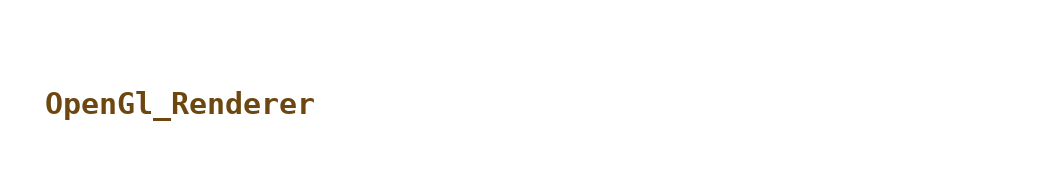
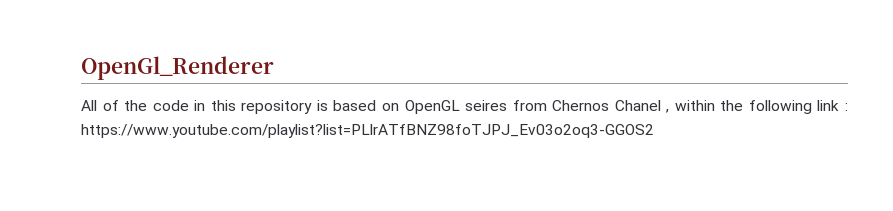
+ All of the code in this repository is based on OpenGL seires from Chernos Chanel , within the following link : https://www.youtube.com/playlist?list=PLlrATfBNZ98foTJPJ_Ev03o2oq3-GGOS2

